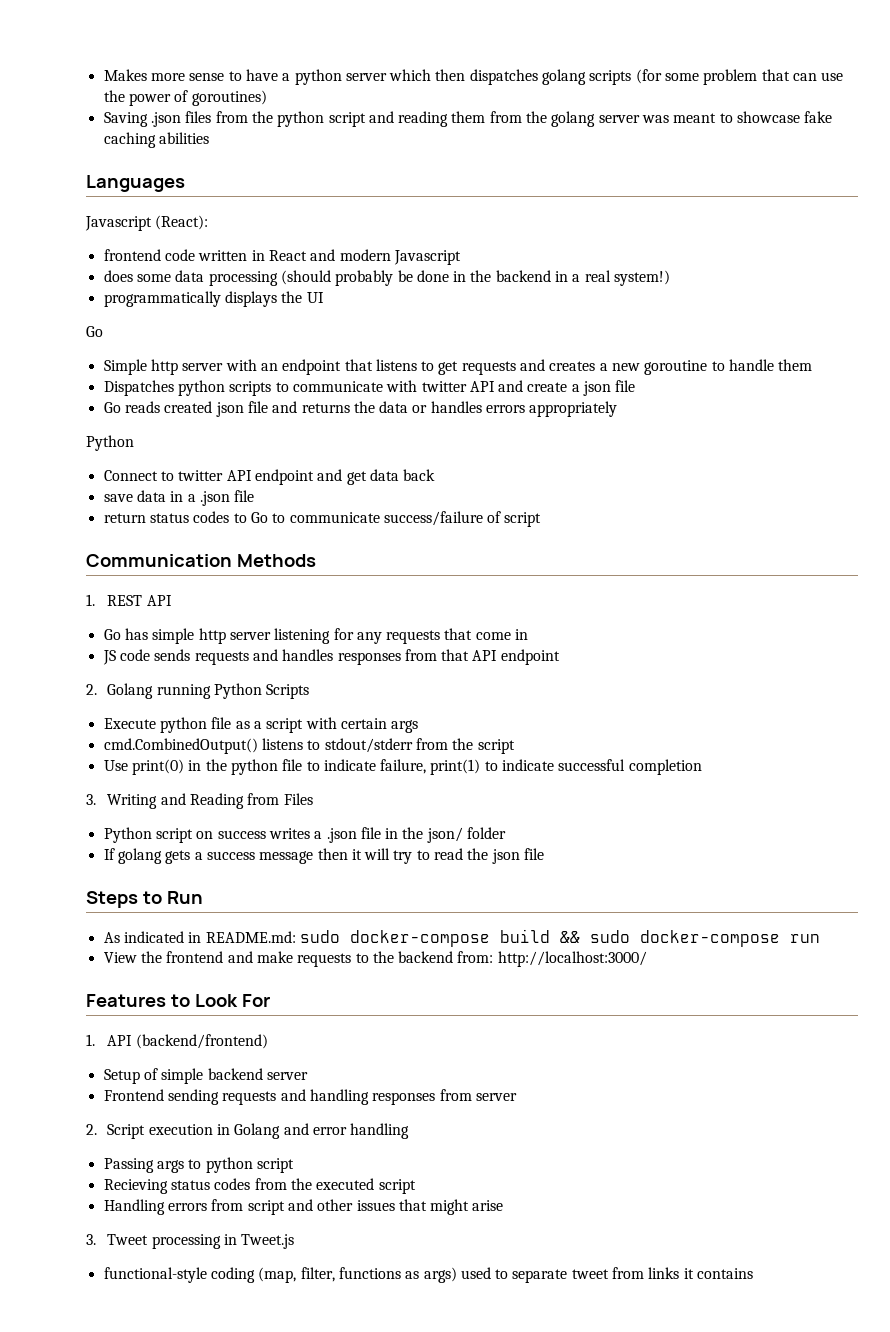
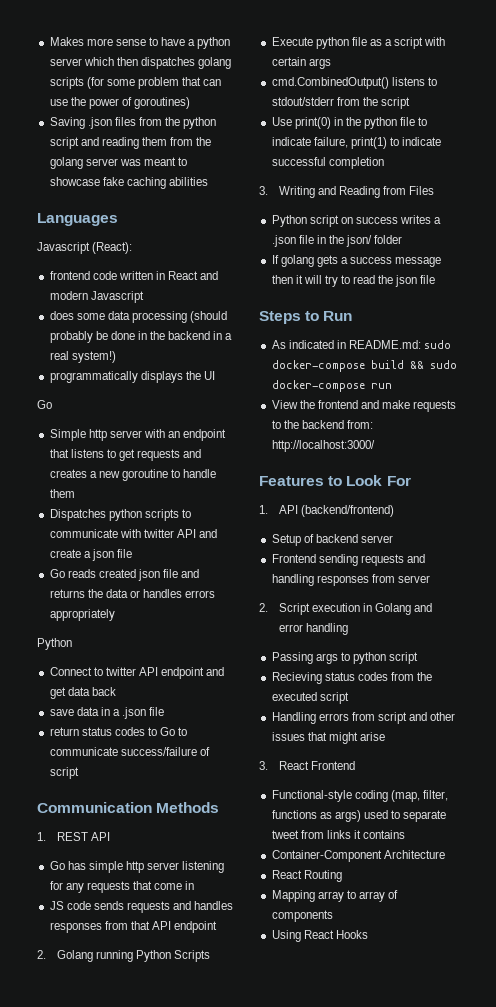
- Setup of simple backend server
+ Setup of backend server
- 3. Tweet processing in Tweet.js
- functional-style coding (map, filter, functions as args) used to separate tweet from links it contains
+ 3. React Frontend
+ Functional-style coding (map, filter, functions as args) used to separate tweet from links it contains
+ Container-Component Architecture
+ React Routing
+ Mapping array to array of components
+ Using React Hooks

